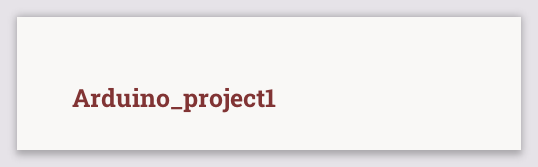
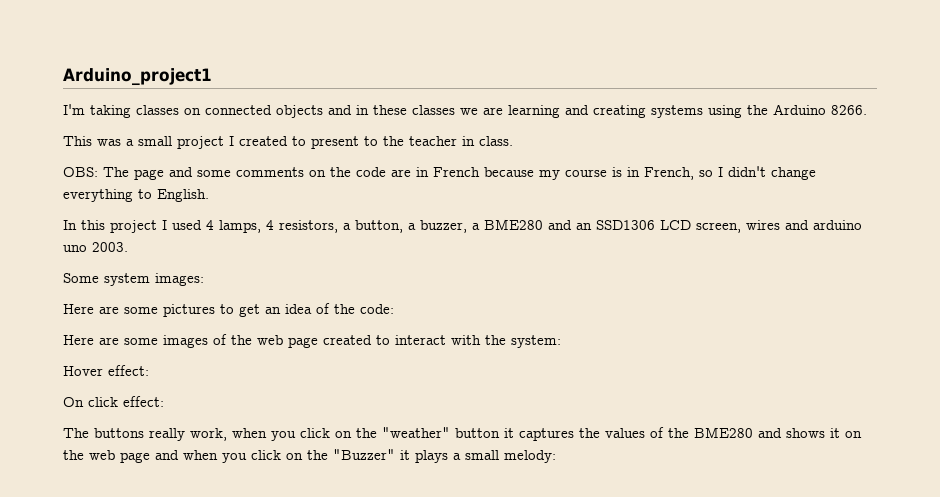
+ I'm taking classes on connected objects and in these classes we are learning and creating systems using the Arduino 8266.
+ This was a small project I created to present to the teacher in class.
+ OBS: The page and some comments on the code are in French because my course is in French, so I didn't change everything to English.
+ In this project I used 4 lamps, 4 resistors, a button, a buzzer, a BME280 and an SSD1306 LCD screen, wires and arduino uno 2003.
+ Some system images:
+ Here are some pictures to get an idea of the code:
+ Here are some images of the web page created to interact with the system:
+ Hover effect:
+ On click effect:
+ The buttons really work, when you click on the "weather" button it captures the values of the BME280 and shows it on the web page and when you click on the "Buzzer" it plays a small melody:

